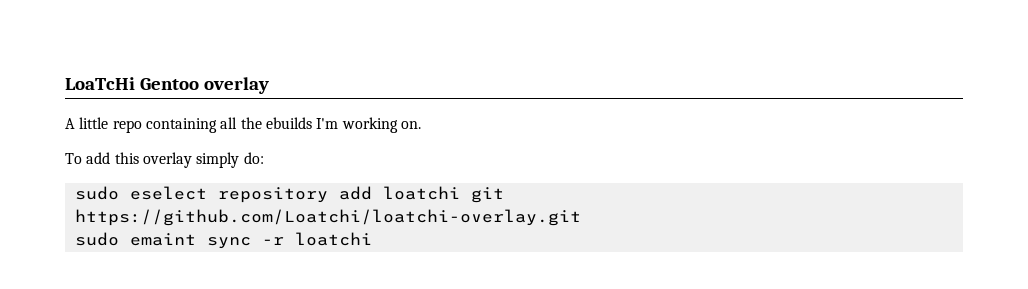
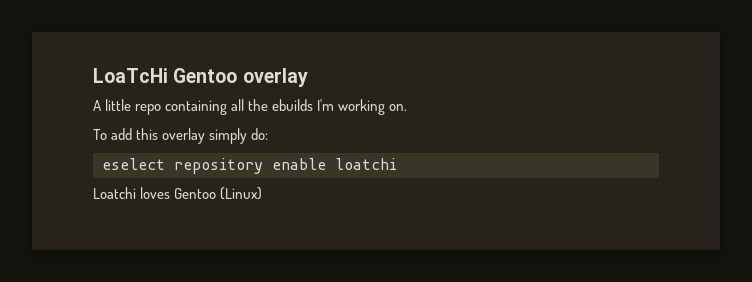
- sudo eselect repository add loatchi git https://github.com/Loatchi/loatchi-overlay.git
- sudo emaint sync -r loatchi
+ eselect repository enable loatchi
+ Loatchi loves Gentoo (Linux)

